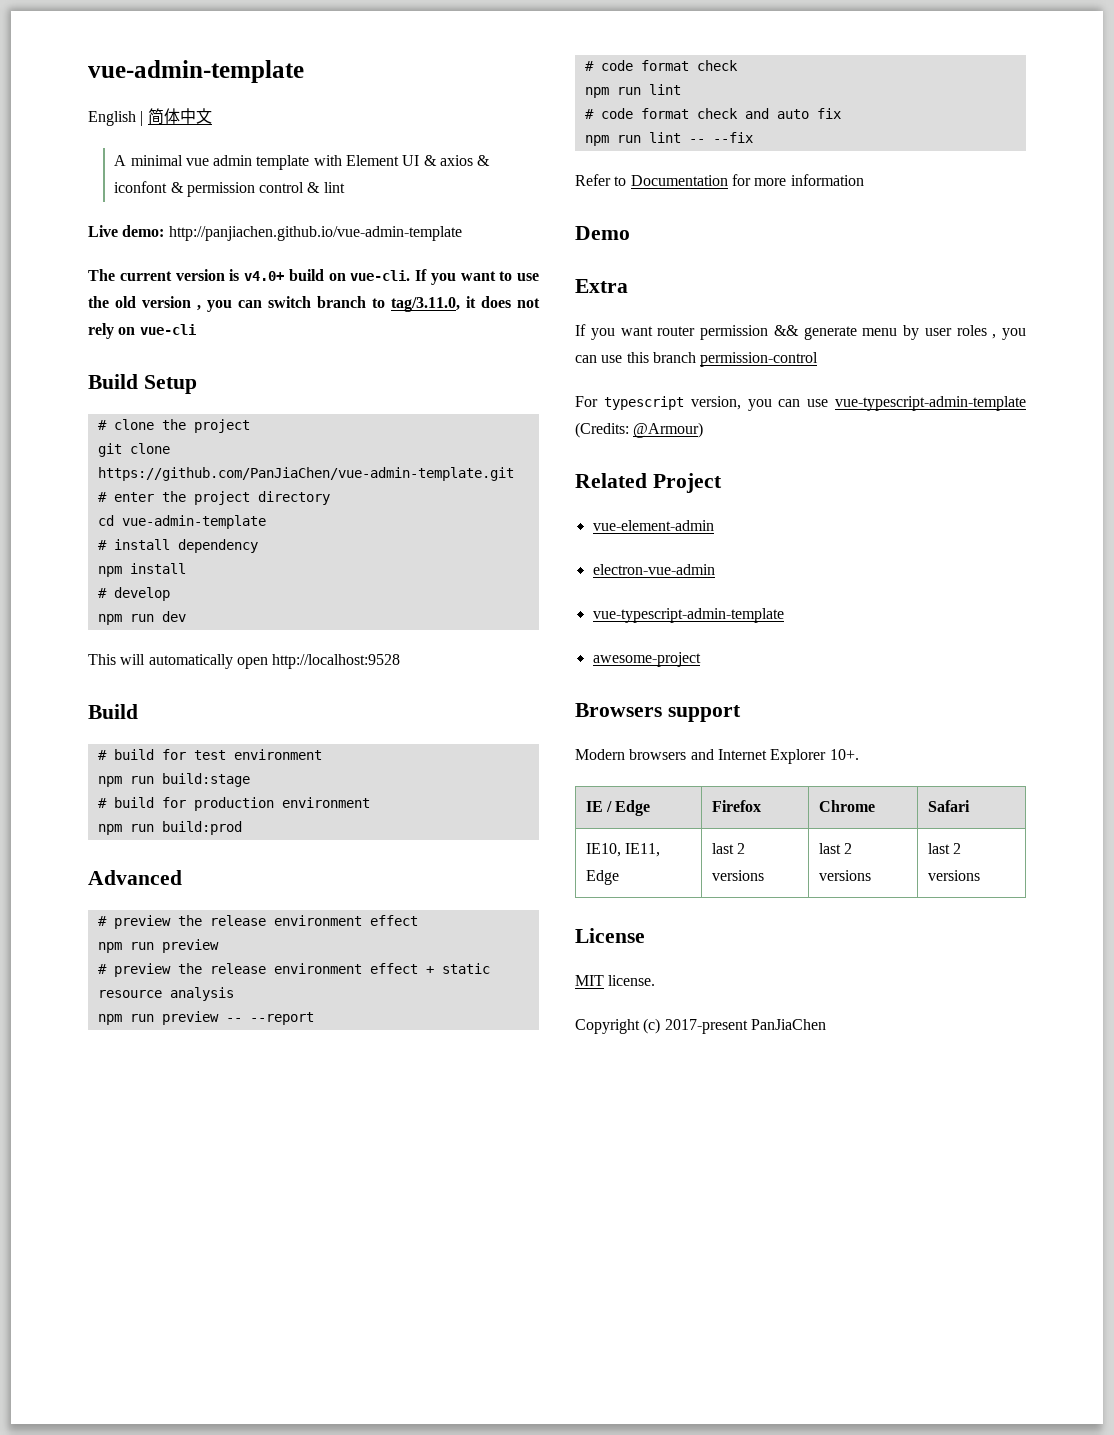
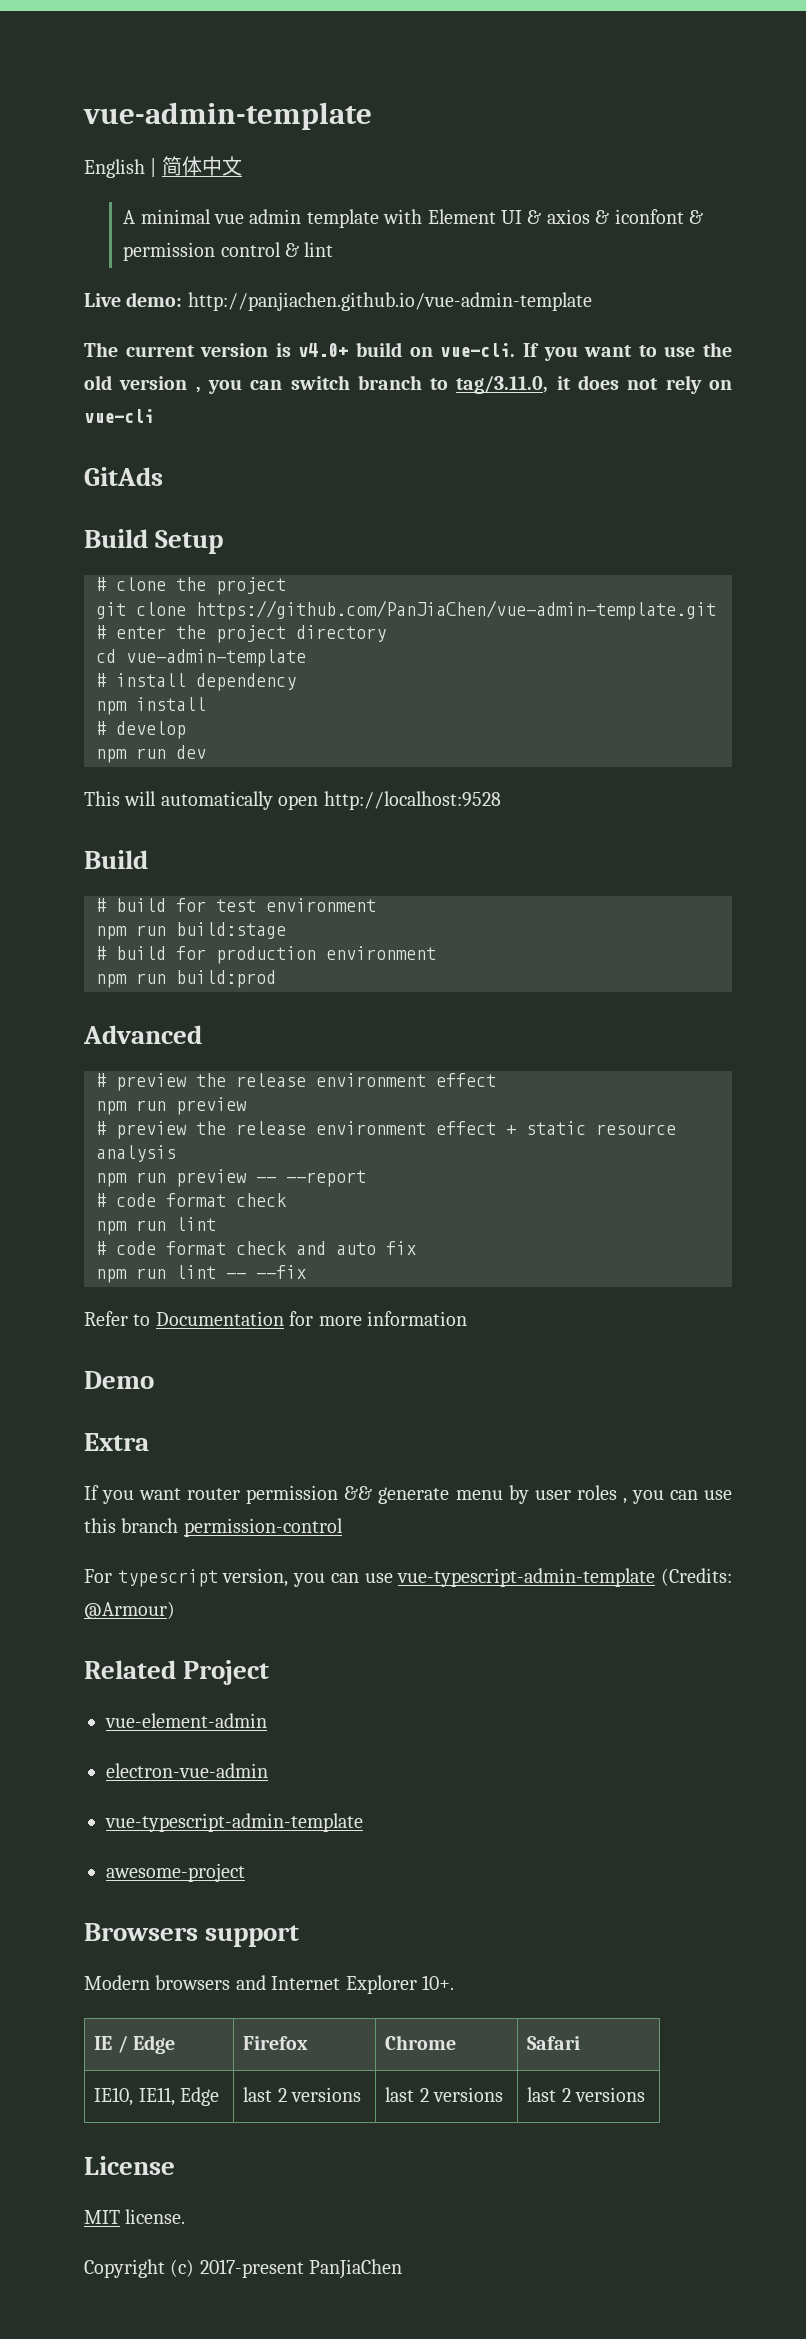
+ GitAds

